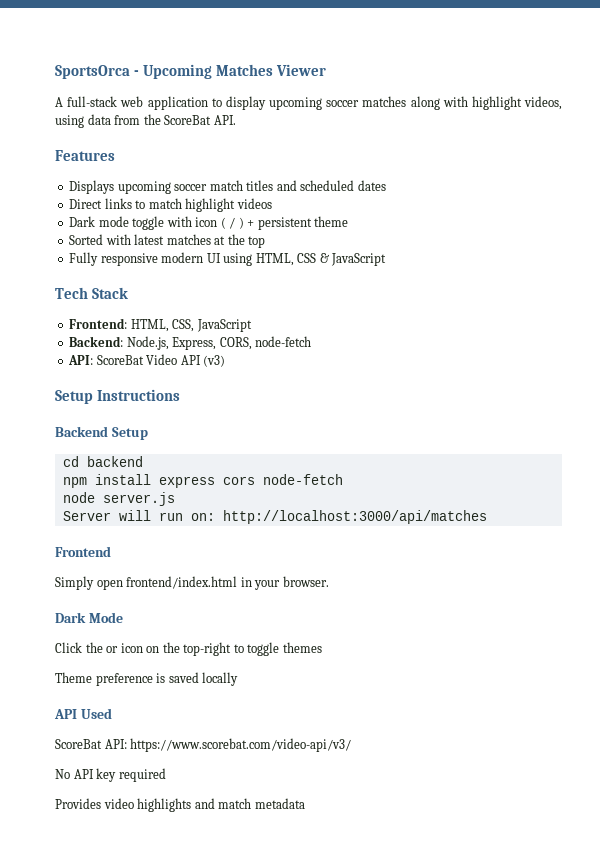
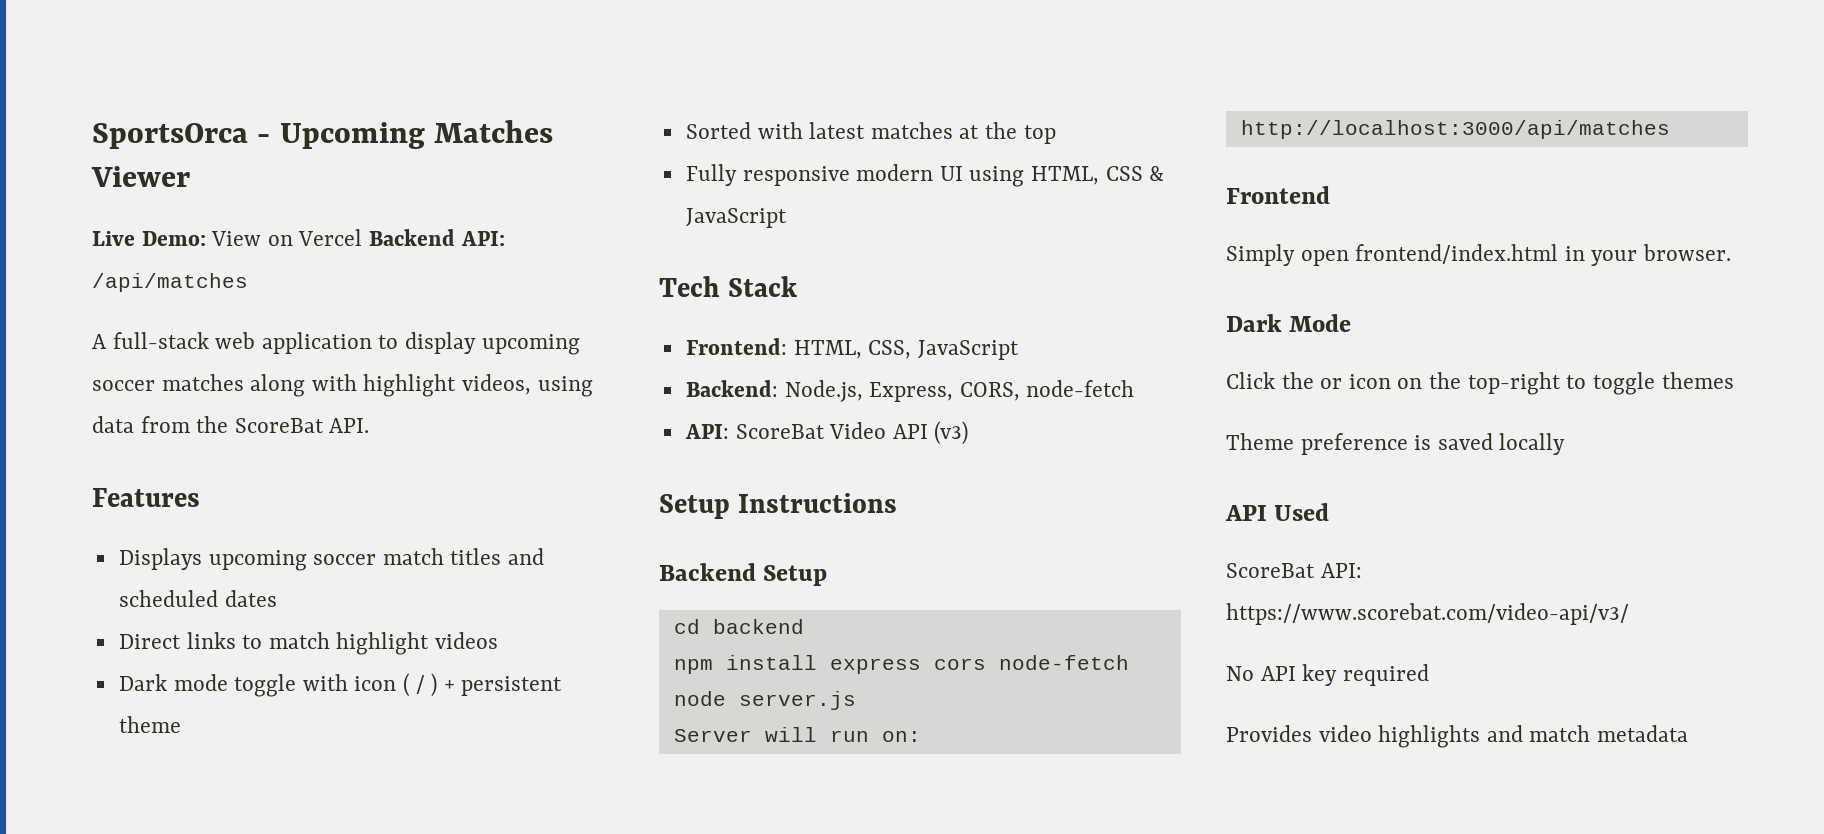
+ Live Demo: View on Vercel Backend API: /api/matches

